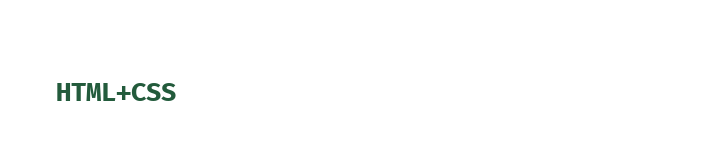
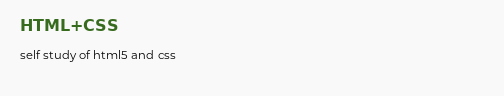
+ self study of html5 and css

